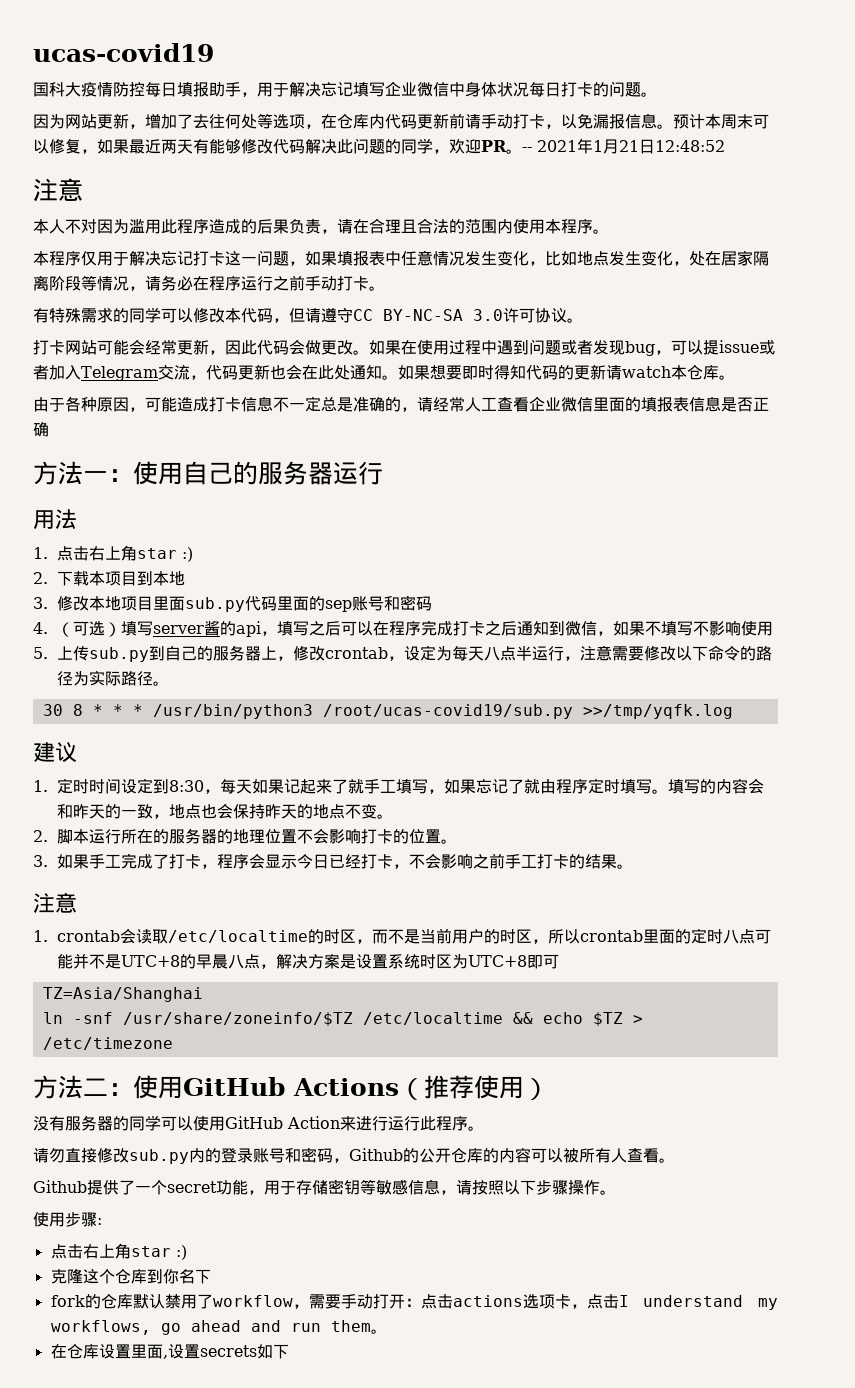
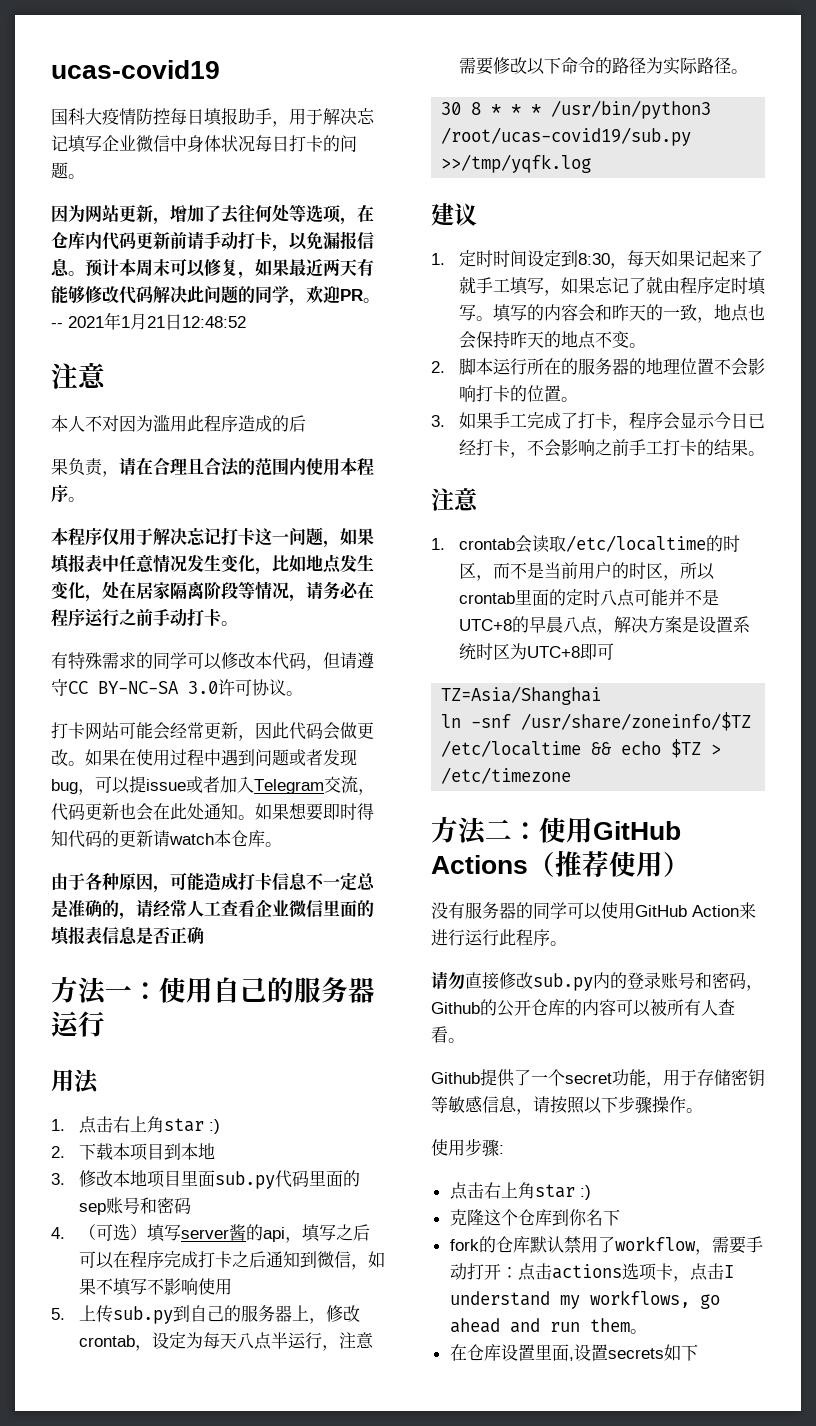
- 本人不对因为滥用此程序造成的后果负责，请在合理且合法的范围内使用本程序。
+ 本人不对因为滥用此程序造成的后
+ 果负责，请在合理且合法的范围内使用本程序。

